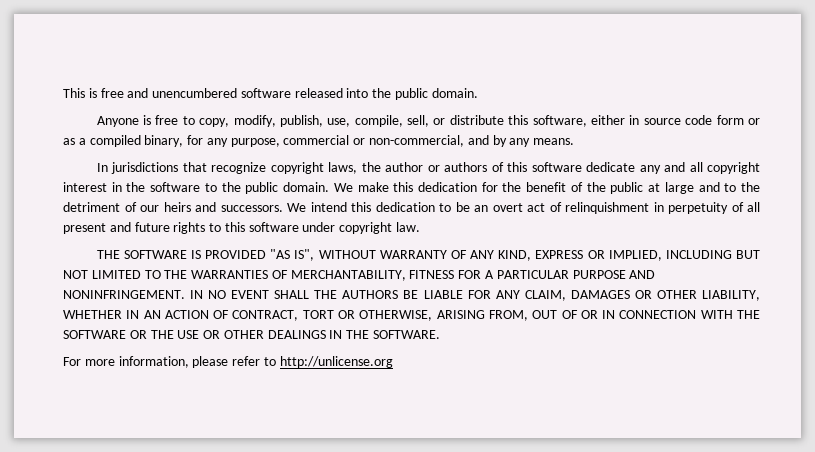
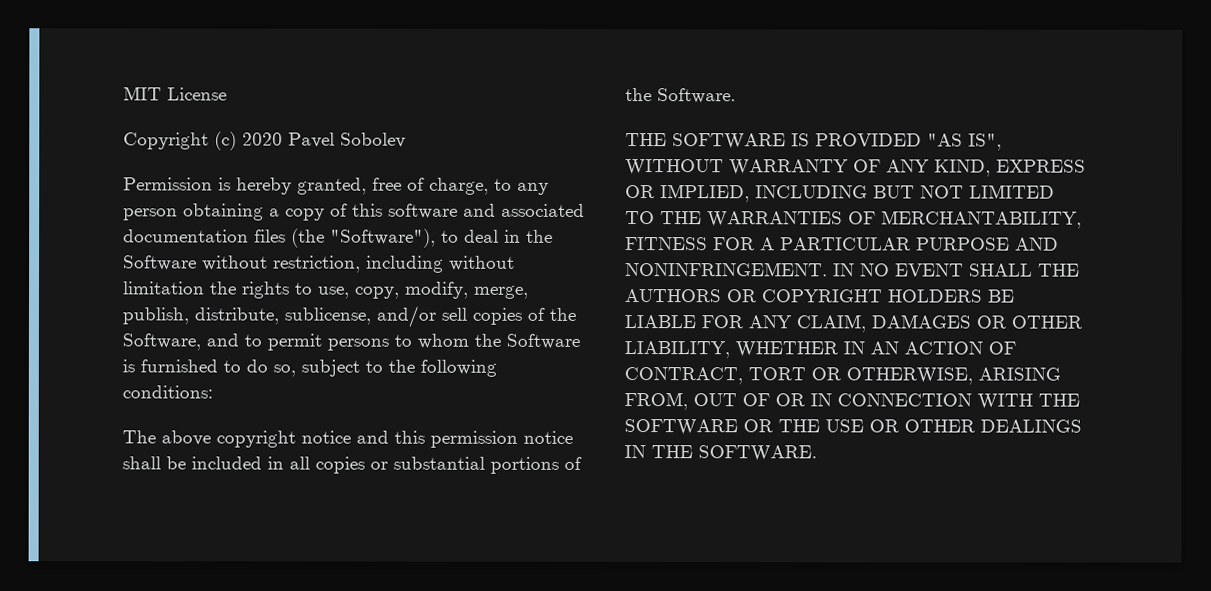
- This is free and unencumbered software released into the public domain.
- Anyone is free to copy, modify, publish, use, compile, sell, or distribute this software, either in source code form or as a compiled binary, for any purpose, commercial or non-commercial, and by any means.
- In jurisdictions that recognize copyright laws, the author or authors of this software dedicate any and all copyright interest in the software to the public domain. We make this dedication for the benefit of the public at large and to the detriment of our heirs and successors. We intend this dedication to be an overt act of relinquishment in perpetuity of all present and future rights to this software under copyright law.
+ MIT License
+ Copyright (c) 2020 Pavel Sobolev
+ Permission is hereby granted, free of charge, to any person obtaining a copy of this software and associated documentation files (the "Software"), to deal in the Software without restriction, including without limitation the rights to use, copy, modify, merge, publish, distribute, sublicense, and/or sell copies of the Software, and to permit persons to whom the Software is furnished to do so, subject to the following conditions:
+ The above copyright notice and this permission notice shall be included in all copies or substantial portions of the Software.
- IN NO EVENT SHALL THE AUTHORS BE LIABLE FOR ANY CLAIM, DAMAGES OR OTHER LIABILITY, WHETHER IN AN ACTION OF CONTRACT, TORT OR OTHERWISE, ARISING FROM, OUT OF OR IN CONNECTION WITH THE SOFTWARE OR THE USE OR OTHER DEALINGS IN THE SOFTWARE.
+ IN NO EVENT SHALL THE AUTHORS OR COPYRIGHT HOLDERS BE LIABLE FOR ANY CLAIM, DAMAGES OR OTHER LIABILITY, WHETHER IN AN ACTION OF CONTRACT, TORT OR OTHERWISE, ARISING FROM, OUT OF OR IN CONNECTION WITH THE SOFTWARE OR THE USE OR OTHER DEALINGS IN THE SOFTWARE.
- For more information, please refer to http://unlicense.org

